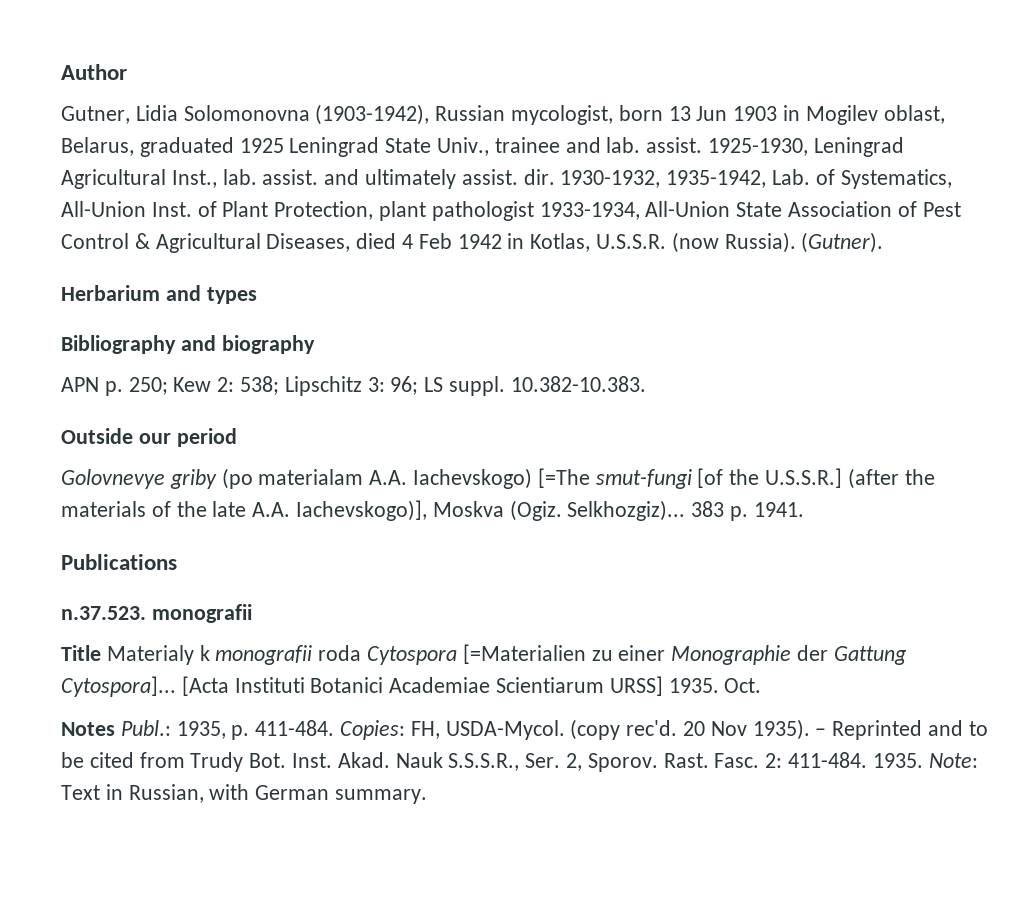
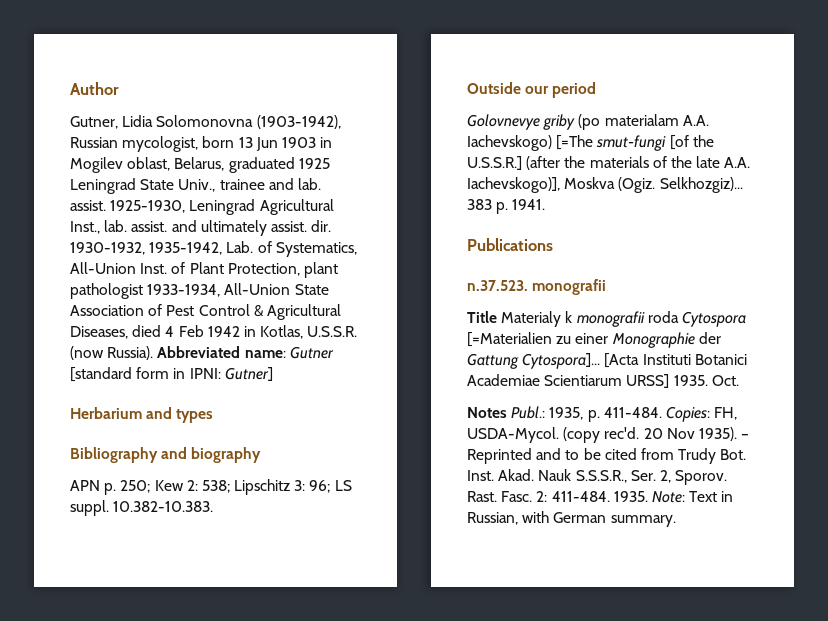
- (Gutner).
+ Abbreviated name: Gutner [standard form in IPNI: Gutner]

